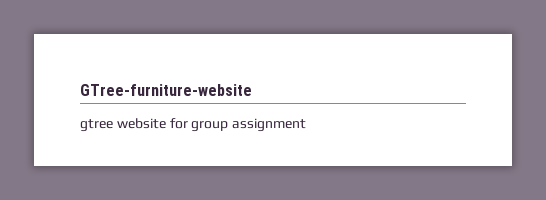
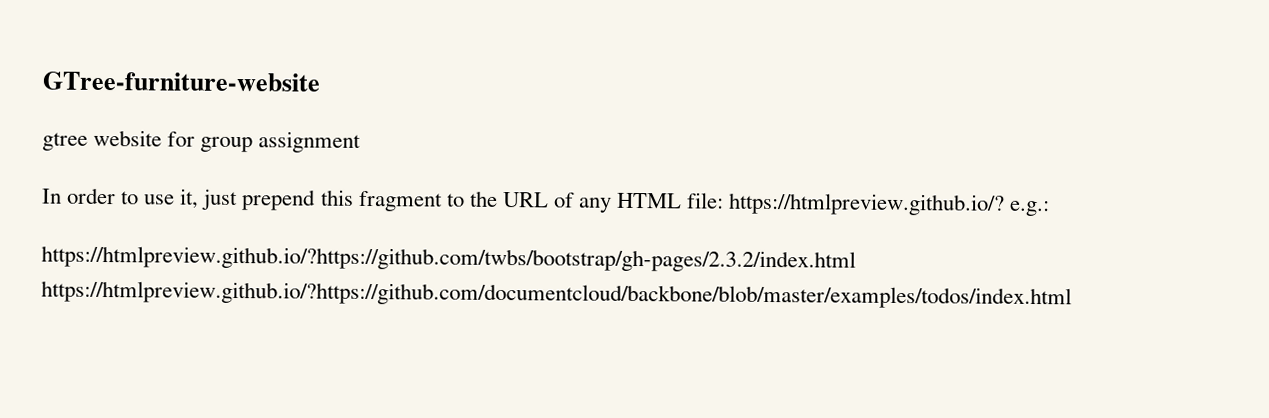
+ In order to use it, just prepend this fragment to the URL of any HTML file: https://htmlpreview.github.io/? e.g.:
+ https://htmlpreview.github.io/?https://github.com/twbs/bootstrap/gh-pages/2.3.2/index.html https://htmlpreview.github.io/?https://github.com/documentcloud/backbone/blob/master/examples/todos/index.html

